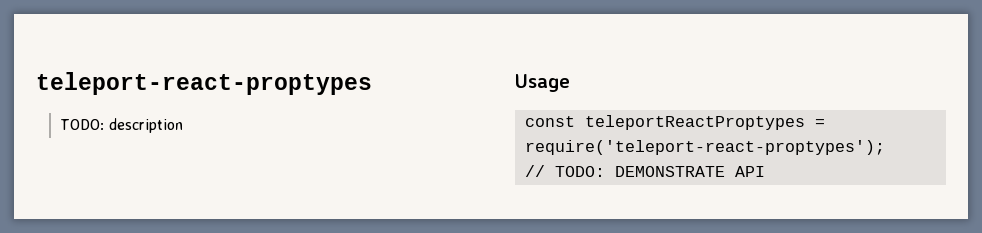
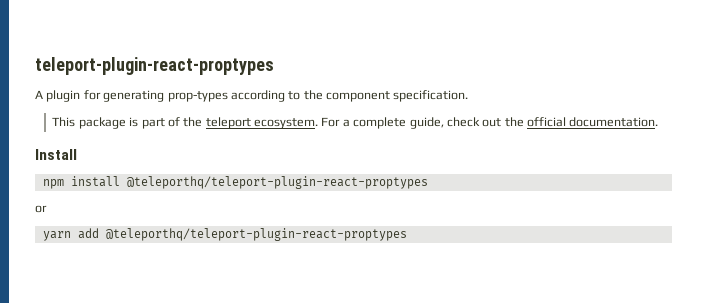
- teleport-react-proptypes
- TODO: description
- Usage
- const teleportReactProptypes = require('teleport-react-proptypes');
- // TODO: DEMONSTRATE API
+ teleport-plugin-react-proptypes
+ A plugin for generating prop-types according to the component specification.
+ This package is part of the teleport ecosystem. For a complete guide, check out the official documentation.
+ Install
+ npm install @teleporthq/teleport-plugin-react-proptypes
+ or
+ yarn add @teleporthq/teleport-plugin-react-proptypes

